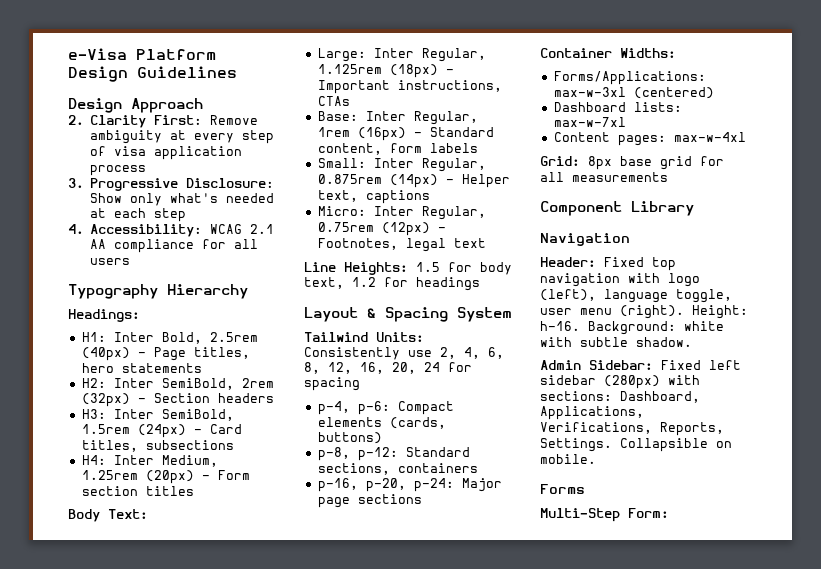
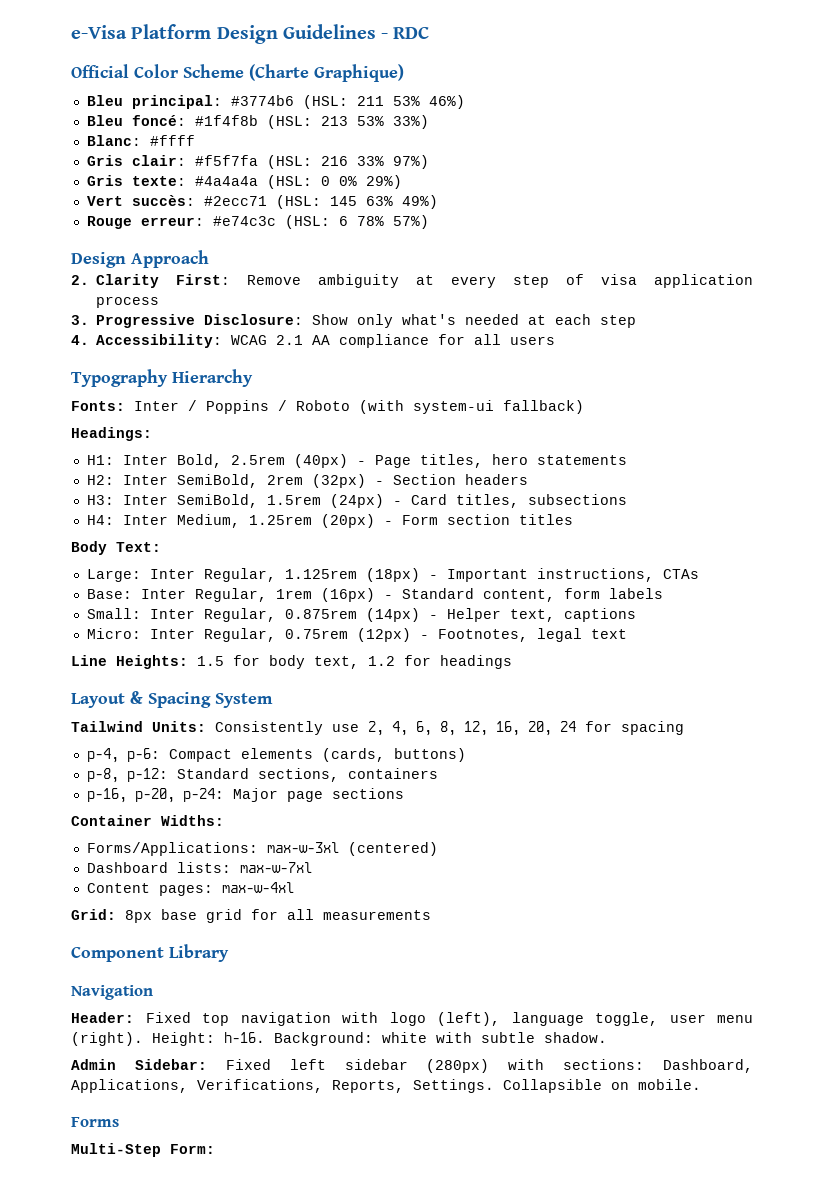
- e-Visa Platform Design Guidelines
+ e-Visa Platform Design Guidelines - RDC
+ Official Color Scheme (Charte Graphique)
+ Bleu principal: #3774b6 (HSL: 211 53% 46%)
+ Bleu foncé: #1f4f8b (HSL: 213 53% 33%)
+ Blanc: #ffff
+ Gris clair: #f5f7fa (HSL: 216 33% 97%)
+ Gris texte: #4a4a4a (HSL: 0 0% 29%)
+ Vert succès: #2ecc71 (HSL: 145 63% 49%)
+ Rouge erreur: #e74c3c (HSL: 6 78% 57%)
+ Fonts: Inter / Poppins / Roboto (with system-ui fallback)

